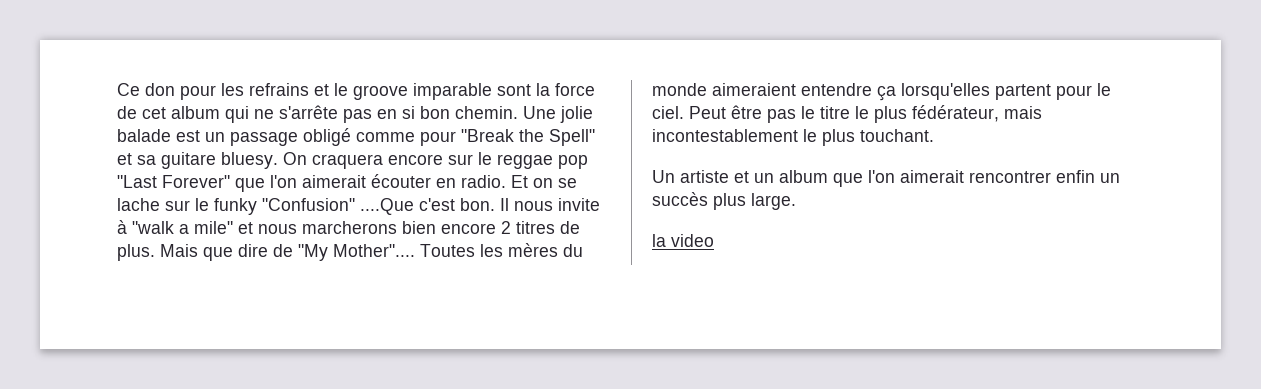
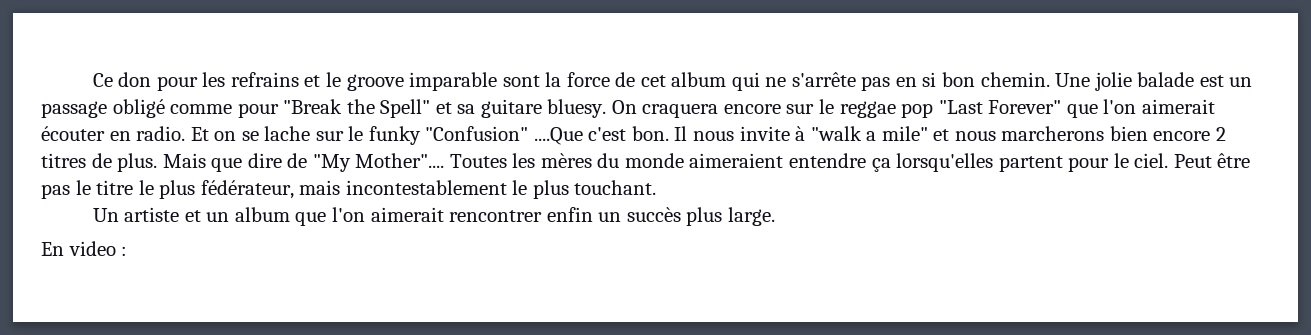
- la video
+ En video :

